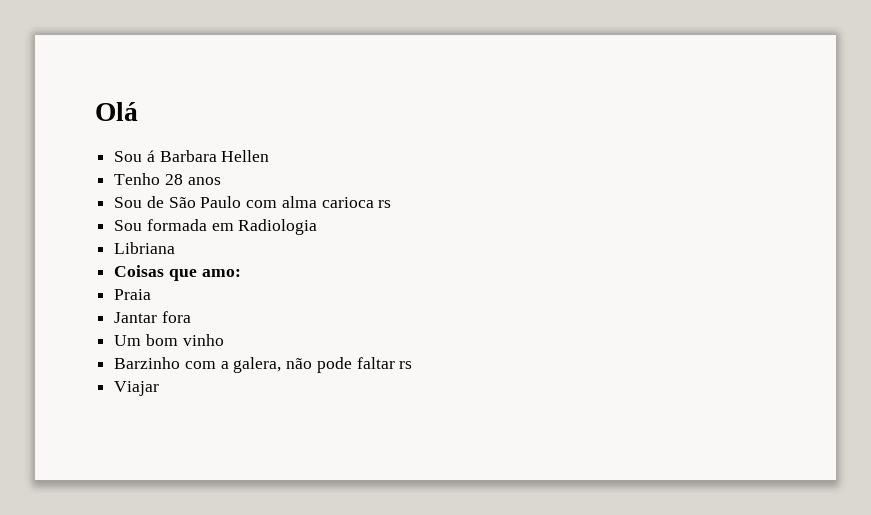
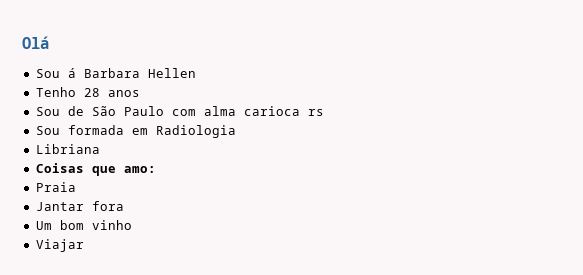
- Barzinho com a galera, não pode faltar rs

